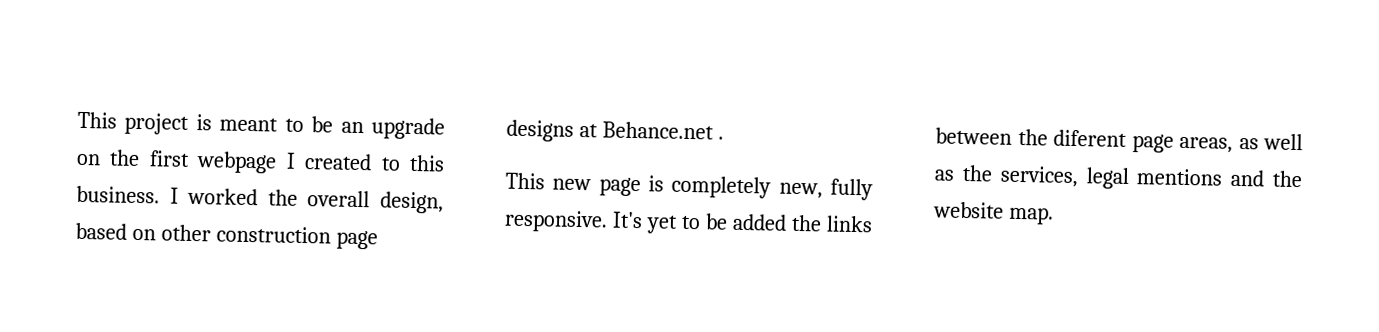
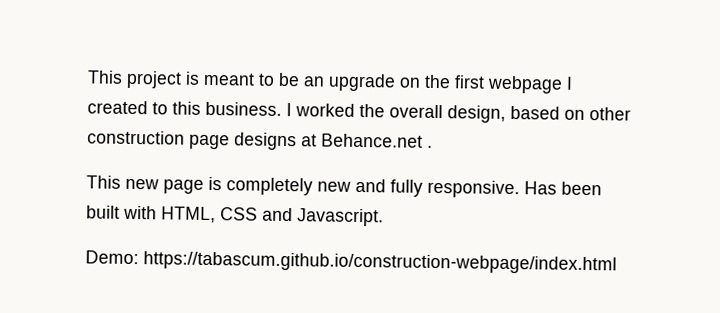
- This new page is completely new, fully responsive. It's yet to be added the links between the diferent page areas, as well as the services, legal mentions and the website map.
+ This new page is completely new and fully responsive. Has been built with HTML, CSS and Javascript.
+ Demo: https://tabascum.github.io/construction-webpage/index.html

